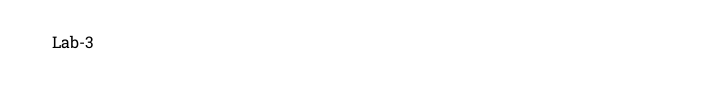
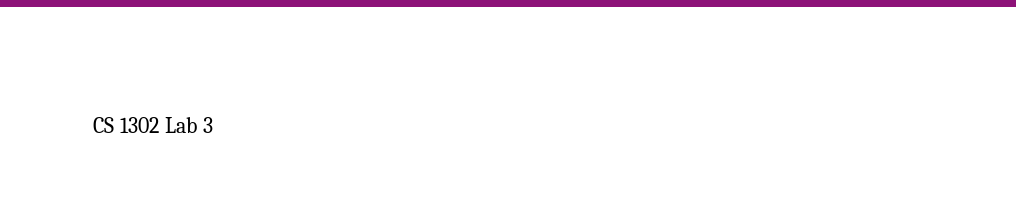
- Lab-3
+ CS 1302 Lab 3

